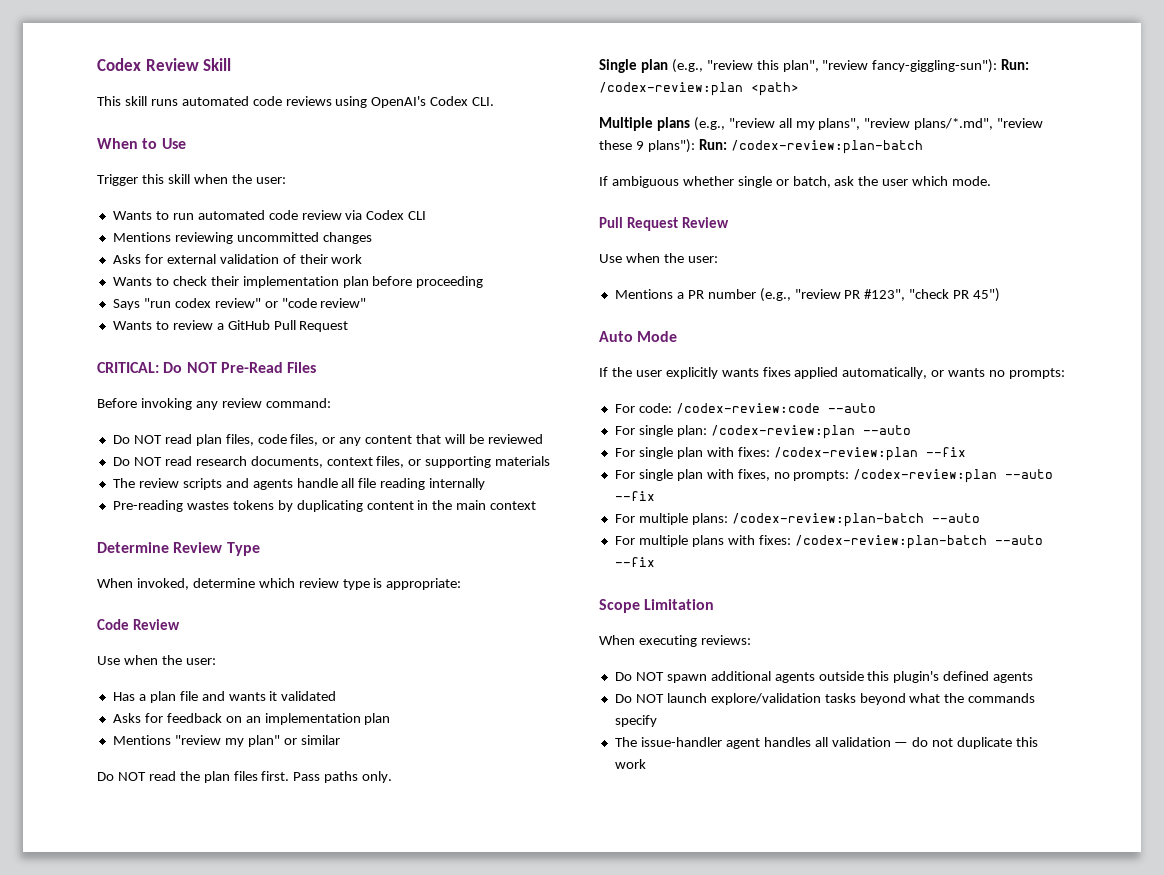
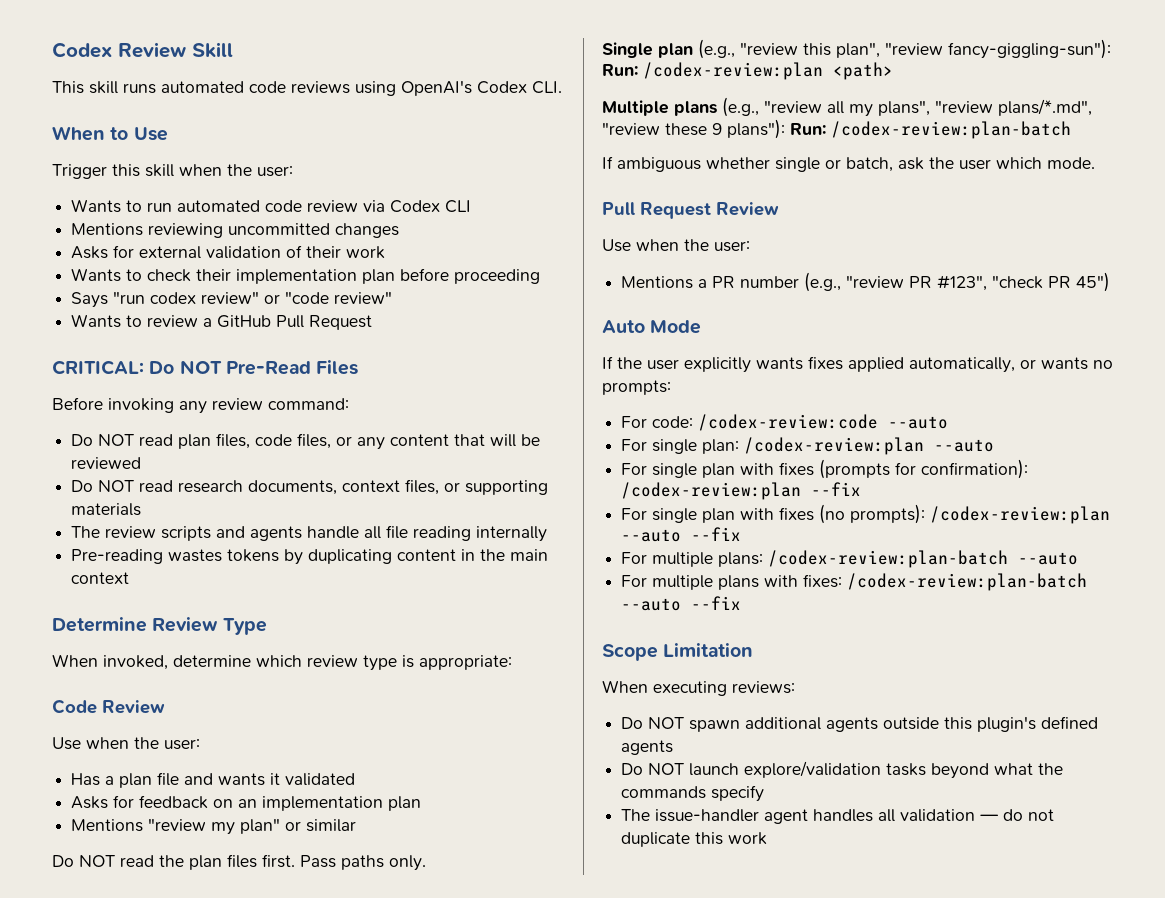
- For single plan with fixes: /codex-review:plan --fix
+ For single plan with fixes (prompts for confirmation): /codex-review:plan --fix
- For single plan with fixes, no prompts: /codex-review:plan --auto --fix
+ For single plan with fixes (no prompts): /codex-review:plan --auto --fix

